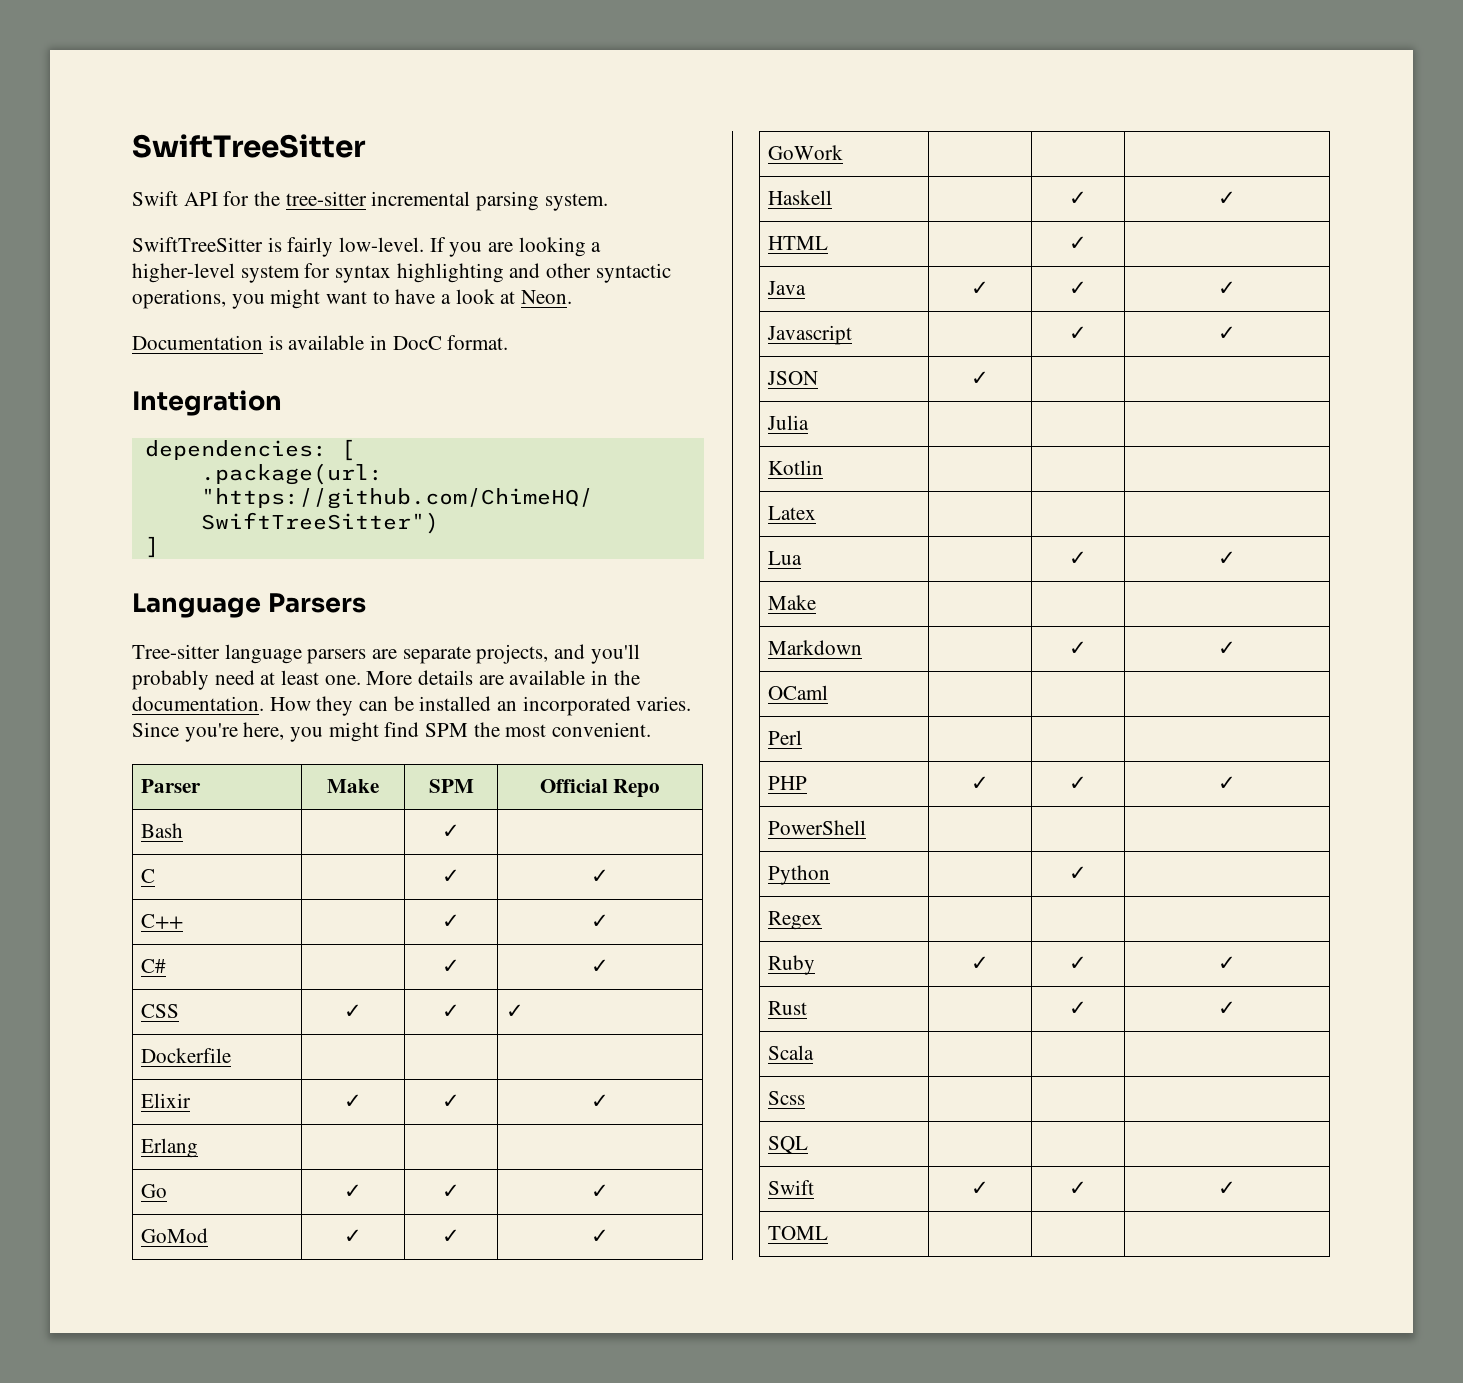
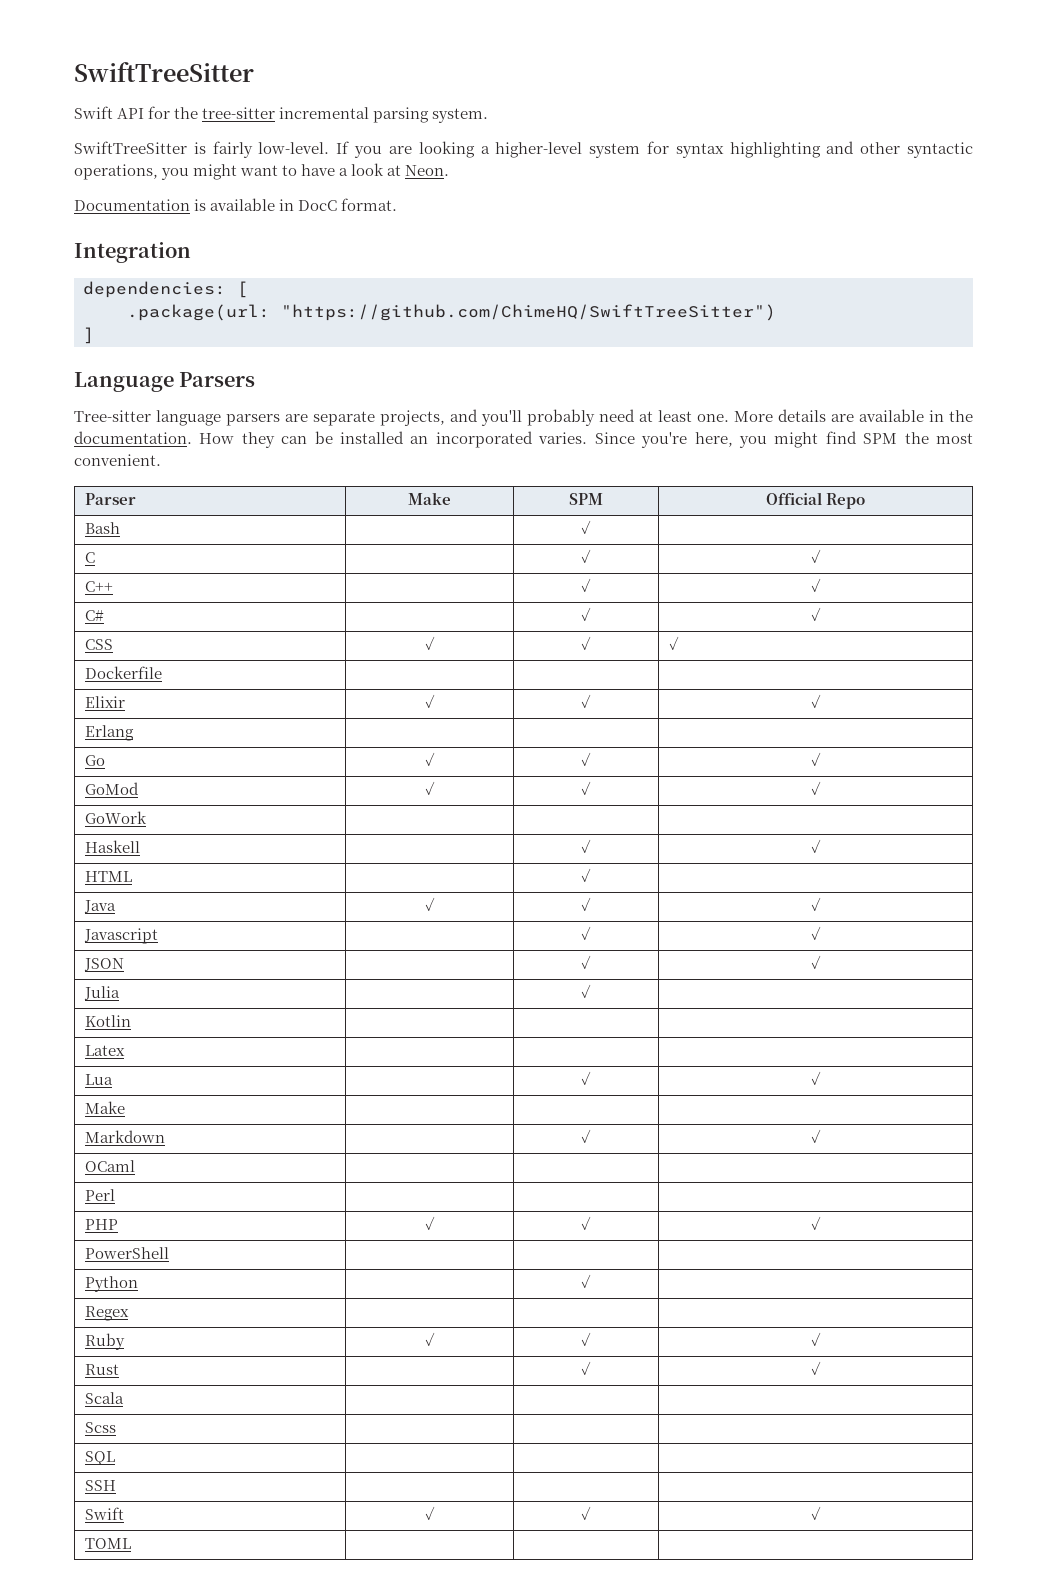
- JSON | ✓ | |
+ JSON | | ✓ | ✓
- Julia | | |
+ Julia | | ✓ |
+ SSH | | |

